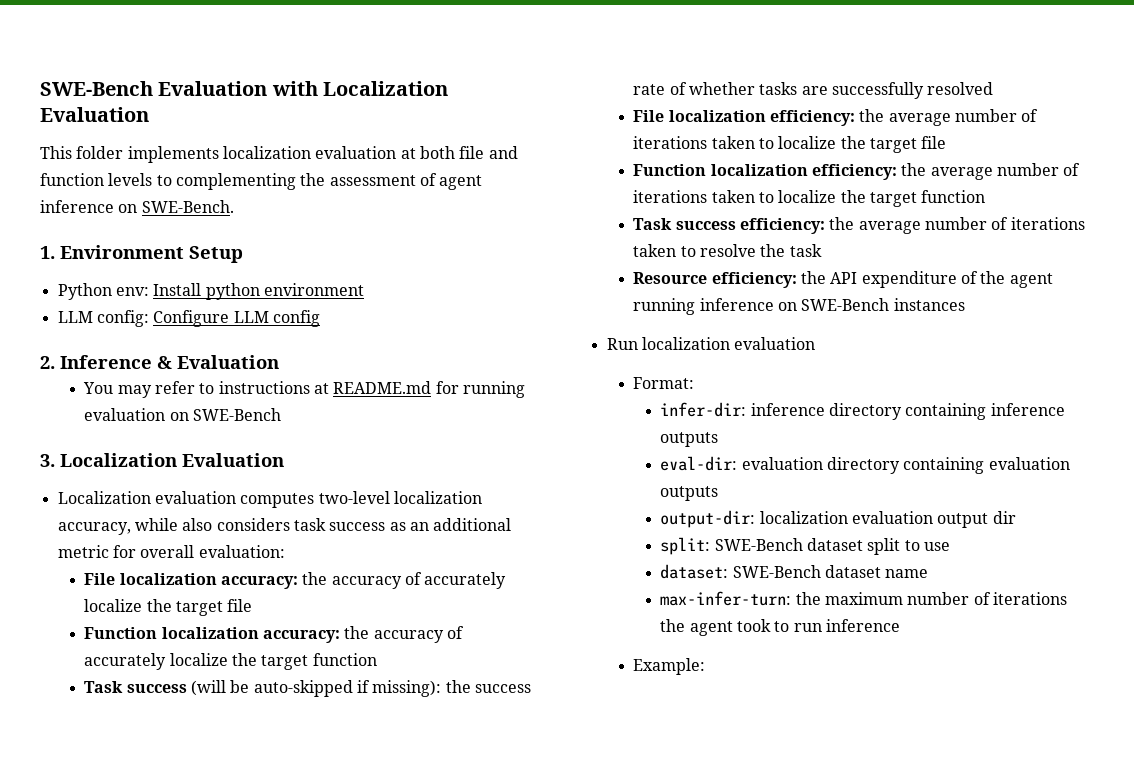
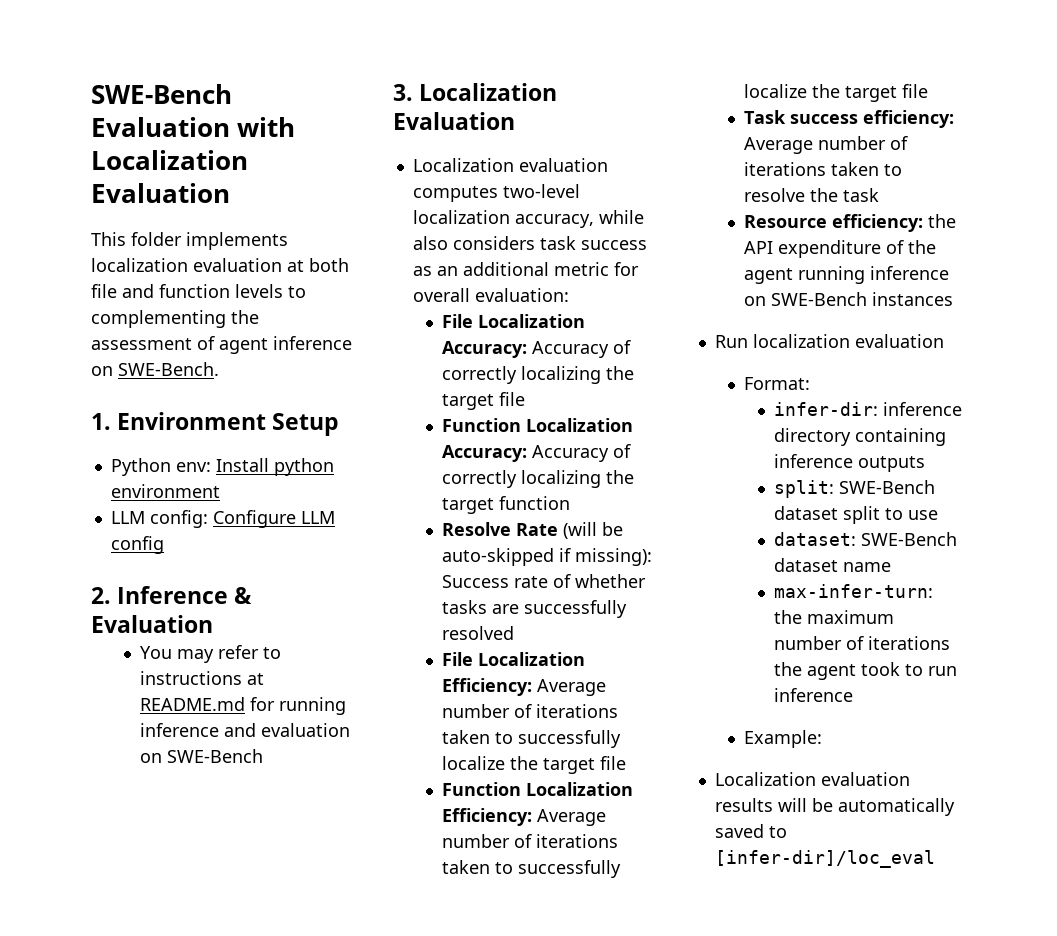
- You may refer to instructions at README.md for running evaluation on SWE-Bench
+ You may refer to instructions at README.md for running inference and evaluation on SWE-Bench
- File localization accuracy: the accuracy of accurately localize the target file
- Function localization accuracy: the accuracy of accurately localize the target function
- Task success (will be auto-skipped if missing): the success rate of whether tasks are successfully resolved
+ File Localization Accuracy: Accuracy of correctly localizing the target file
+ Function Localization Accuracy: Accuracy of correctly localizing the target function
+ Resolve Rate (will be auto-skipped if missing): Success rate of whether tasks are successfully resolved
- File localization efficiency: the average number of iterations taken to localize the target file
- Function localization efficiency: the average number of iterations taken to localize the target function
+ File Localization Efficiency: Average number of iterations taken to successfully localize the target file
+ Function Localization Efficiency: Average number of iterations taken to successfully localize the target file
- Task success efficiency: the average number of iterations taken to resolve the task
+ Task success efficiency: Average number of iterations taken to resolve the task
- eval-dir: evaluation directory containing evaluation outputs
- output-dir: localization evaluation output dir
+ Localization evaluation results will be automatically saved to [infer-dir]/loc_eval

